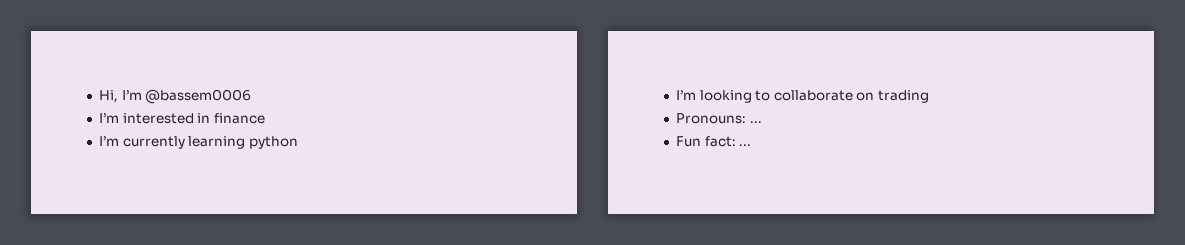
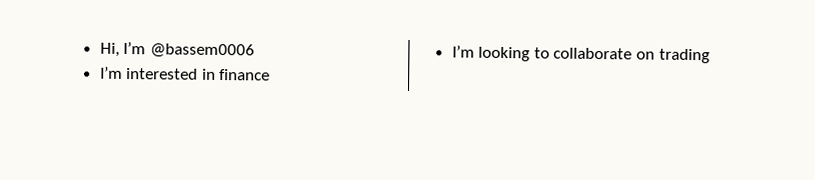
- I’m currently learning python
- Pronouns: ...
- Fun fact: ...

